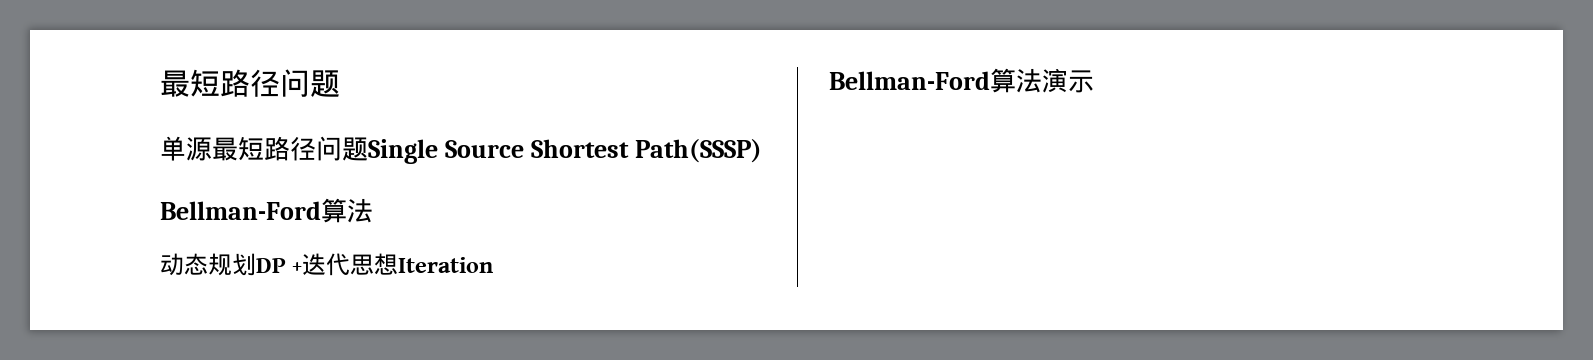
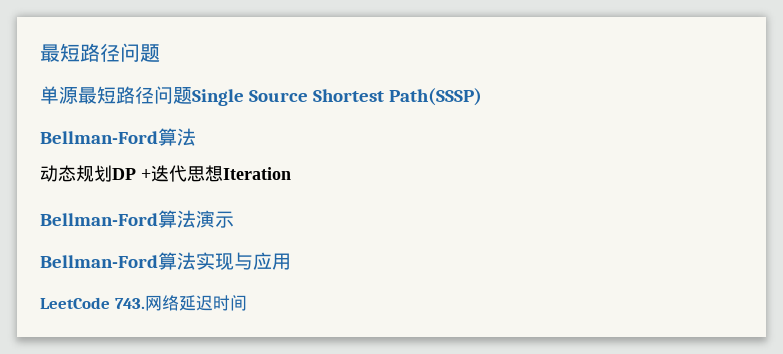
+ Bellman-Ford算法实现与应用
+ LeetCode 743.网络延迟时间

